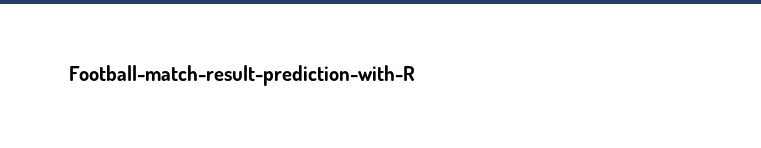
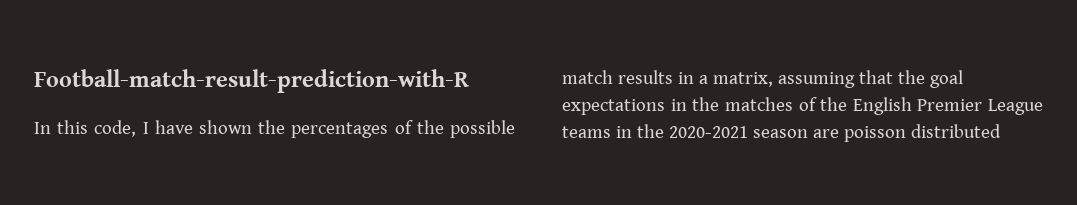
+ In this code, I have shown the percentages of the possible match results in a matrix, assuming that the goal expectations in the matches of the English Premier League teams in the 2020-2021 season are poisson distributed

